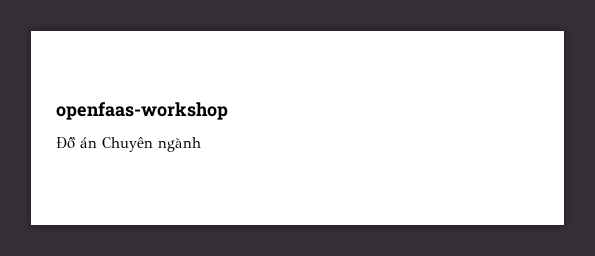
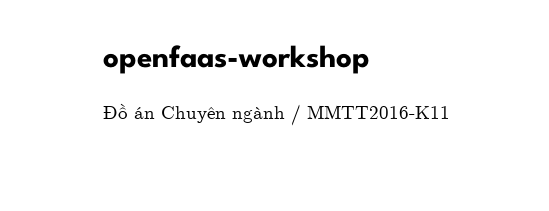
- Đồ án Chuyên ngành
+ Đồ án Chuyên ngành / MMTT2016-K11

